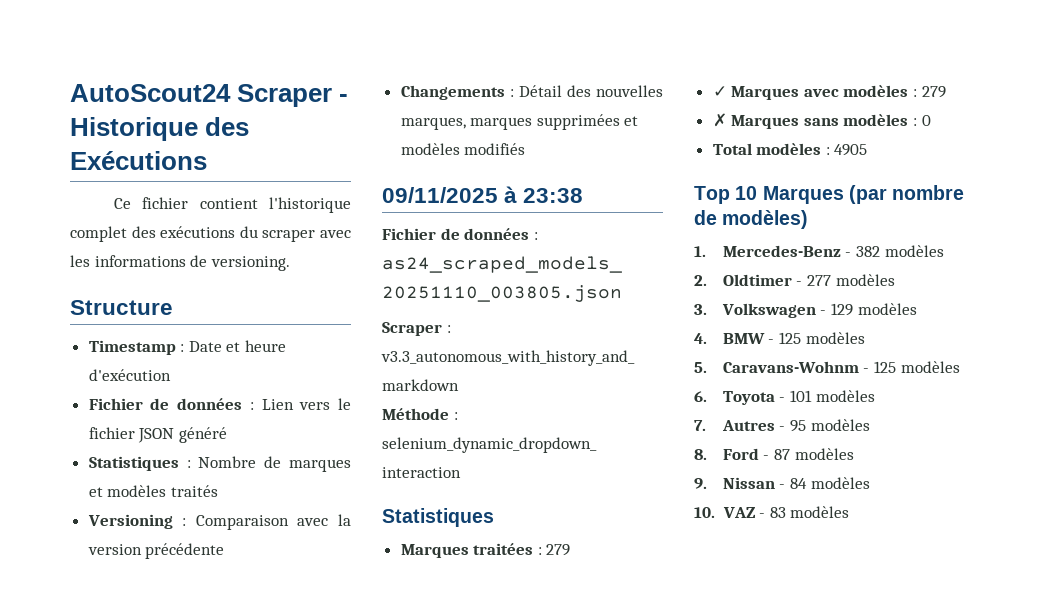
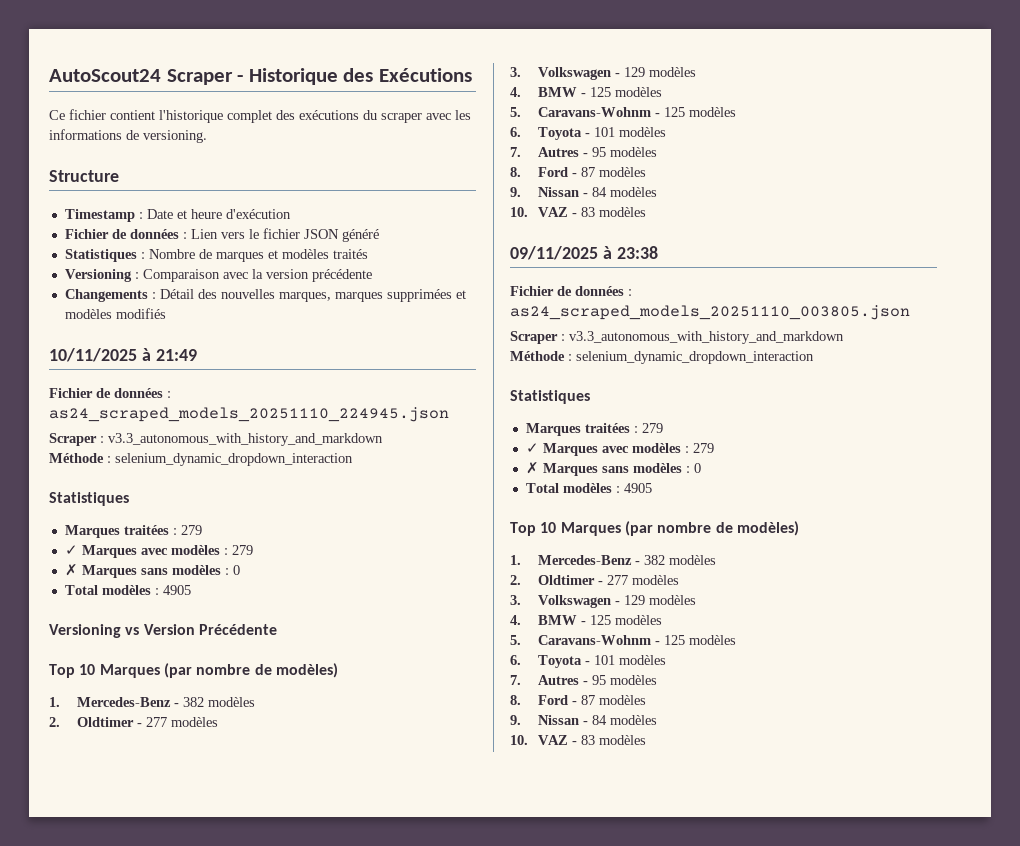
+ 10/11/2025 à 21:49
+ Fichier de données : as24_scraped_models_20251110_224945.json
+ Scraper : v3.3_autonomous_with_history_and_markdown
+ Méthode : selenium_dynamic_dropdown_interaction
+ Statistiques
+ Marques traitées : 279
+ ✓ Marques avec modèles : 279
+ ✗ Marques sans modèles : 0
+ Total modèles : 4905
+ Versioning vs Version Précédente
+ Top 10 Marques (par nombre de modèles)
+ 1. Mercedes-Benz - 382 modèles
+ 2. Oldtimer - 277 modèles
+ 3. Volkswagen - 129 modèles
+ 4. BMW - 125 modèles
+ 5. Caravans-Wohnm - 125 modèles
+ 6. Toyota - 101 modèles
+ 7. Autres - 95 modèles
+ 8. Ford - 87 modèles
+ 9. Nissan - 84 modèles
+ 10. VAZ - 83 modèles

